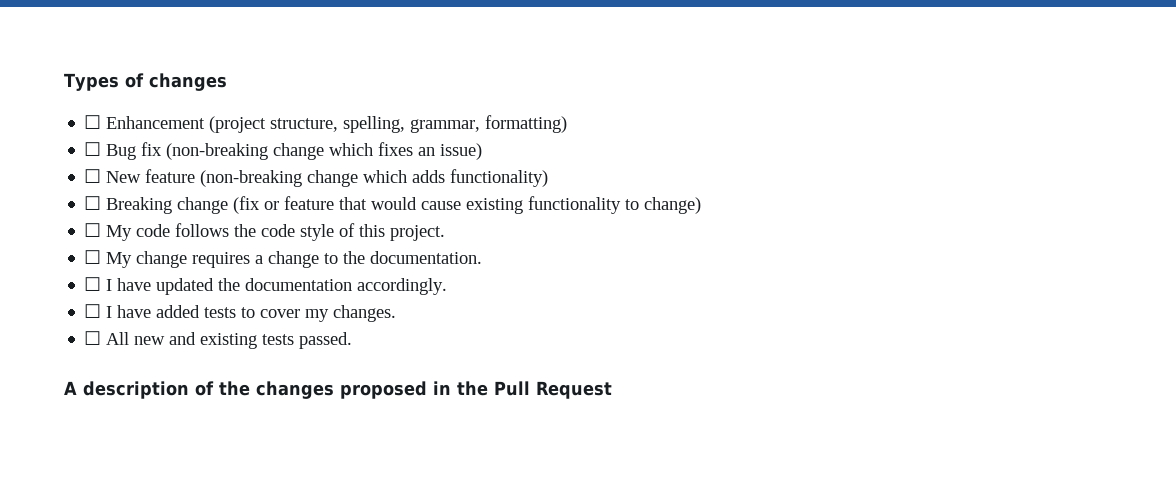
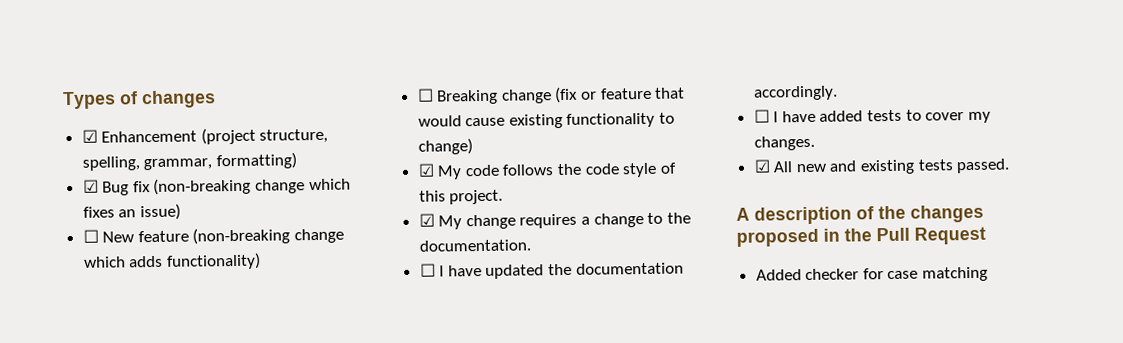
- ☐ Enhancement (project structure, spelling, grammar, formatting)
+ ☑ Enhancement (project structure, spelling, grammar, formatting)
- ☐ Bug fix (non-breaking change which fixes an issue)
+ ☑ Bug fix (non-breaking change which fixes an issue)
- ☐ My code follows the code style of this project.
+ ☑ My code follows the code style of this project.
- ☐ My change requires a change to the documentation.
+ ☑ My change requires a change to the documentation.
- ☐ All new and existing tests passed.
+ ☑ All new and existing tests passed.
+ Added checker for case matching

